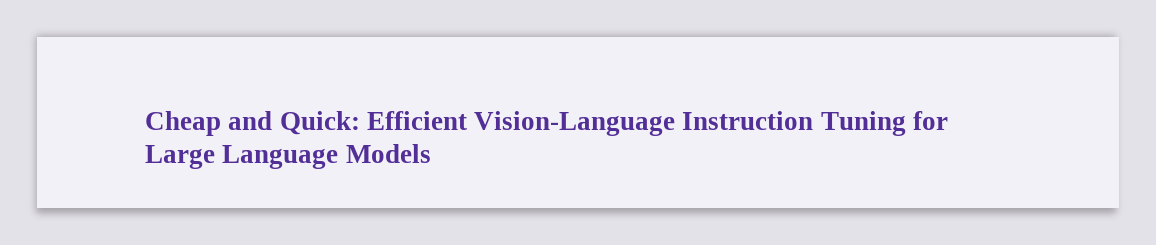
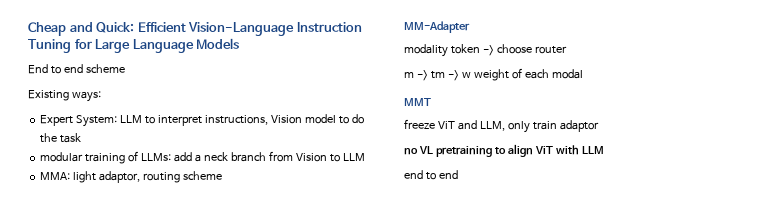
+ End to end scheme
+ Existing ways:
+ Expert System: LLM to interpret instructions, Vision model to do the task
+ modular training of LLMs: add a neck branch from Vision to LLM
+ MMA: light adaptor, routing scheme
+ MM-Adapter
+ modality token -> choose router
+ m -> tm -> w weight of each modal
+ MMT
+ freeze ViT and LLM, only train adaptor
+ no VL pretraining to align ViT with LLM
+ end to end

